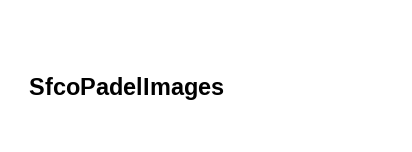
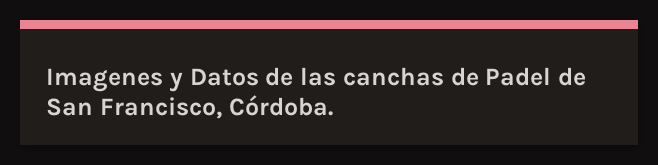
- SfcoPadelImages
+ Imagenes y Datos de las canchas de Padel de San Francisco, Córdoba.

